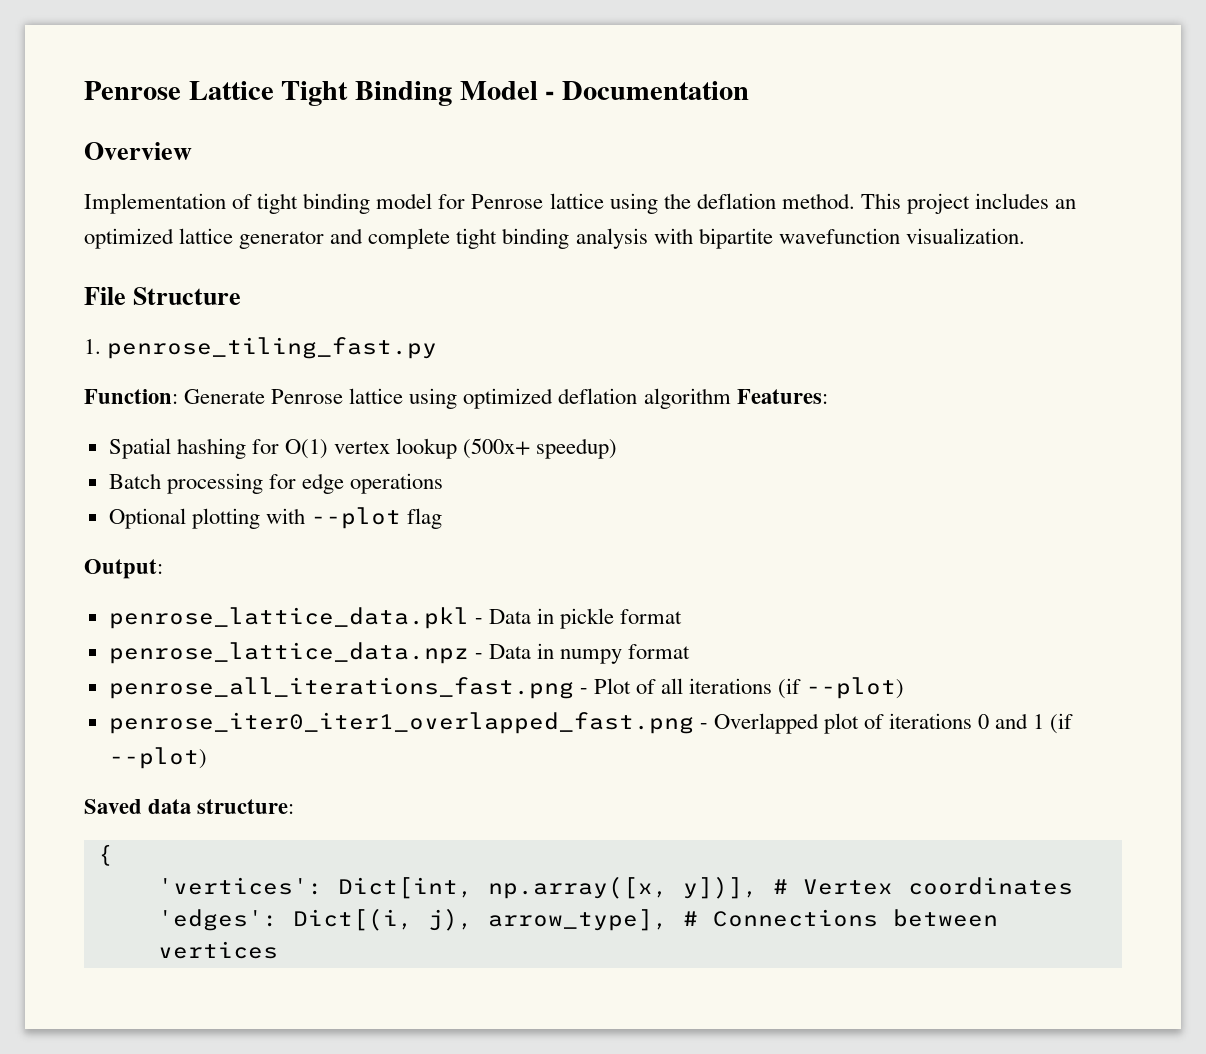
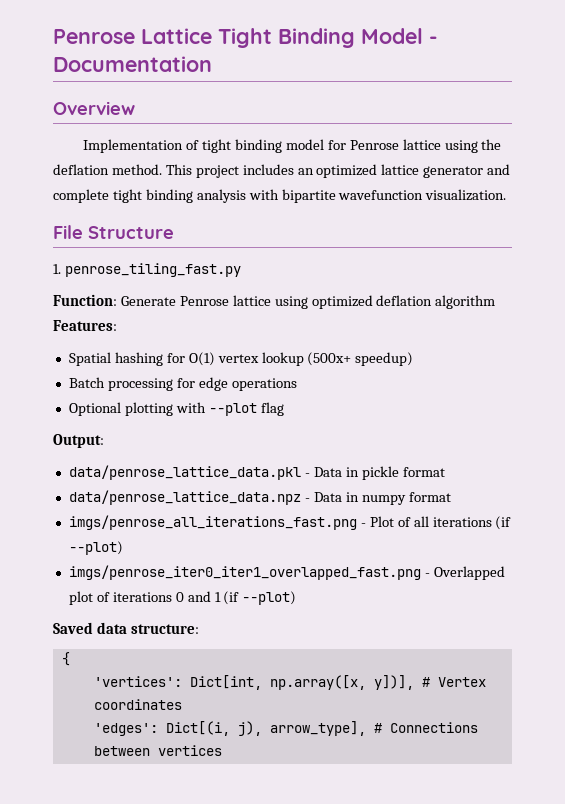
- penrose_lattice_data.pkl - Data in pickle format
+ data/penrose_lattice_data.pkl - Data in pickle format
- penrose_lattice_data.npz - Data in numpy format
+ data/penrose_lattice_data.npz - Data in numpy format
- penrose_all_iterations_fast.png - Plot of all iterations (if --plot)
+ imgs/penrose_all_iterations_fast.png - Plot of all iterations (if --plot)
- penrose_iter0_iter1_overlapped_fast.png - Overlapped plot of iterations 0 and 1 (if --plot)
+ imgs/penrose_iter0_iter1_overlapped_fast.png - Overlapped plot of iterations 0 and 1 (if --plot)

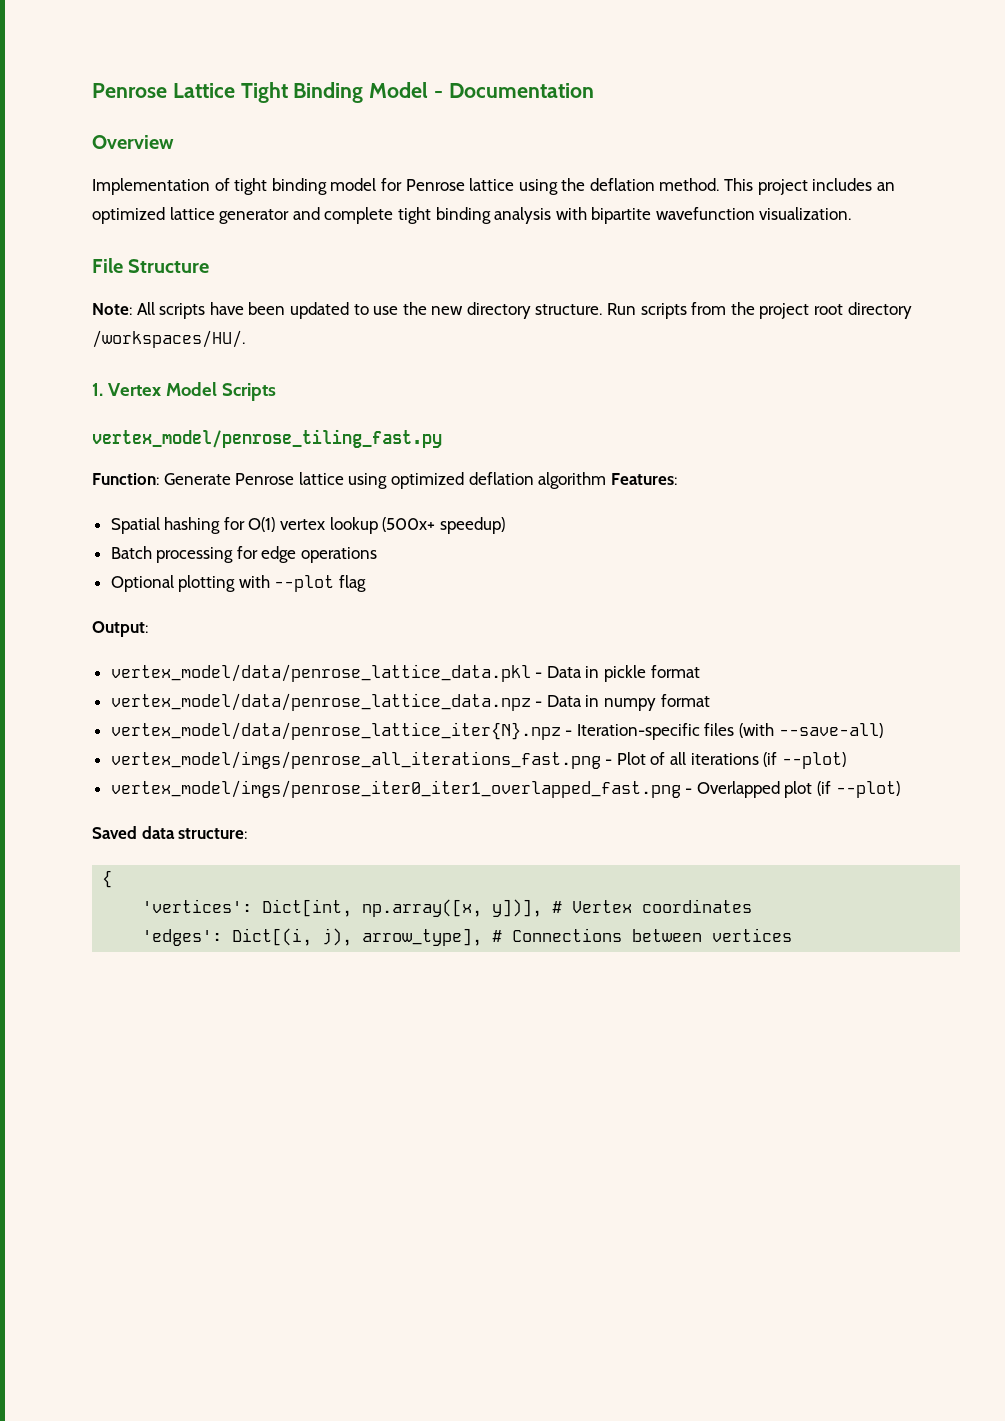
- 1. penrose_tiling_fast.py
+ Note: All scripts have been updated to use the new directory structure. Run scripts from the project root directory /workspaces/HU/.
+ 1. Vertex Model Scripts
+ vertex_model/penrose_tiling_fast.py
- data/penrose_lattice_data.pkl - Data in pickle format
+ vertex_model/data/penrose_lattice_data.pkl - Data in pickle format
- data/penrose_lattice_data.npz - Data in numpy format
+ vertex_model/data/penrose_lattice_data.npz - Data in numpy format
- imgs/penrose_all_iterations_fast.png - Plot of all iterations (if --plot)
+ vertex_model/data/penrose_lattice_iter{N}.npz - Iteration-specific files (with --save-all)
+ vertex_model/imgs/penrose_all_iterations_fast.png - Plot of all iterations (if --plot)
- imgs/penrose_iter0_iter1_overlapped_fast.png - Overlapped plot of iterations 0 and 1 (if --plot)
+ vertex_model/imgs/penrose_iter0_iter1_overlapped_fast.png - Overlapped plot (if --plot)

